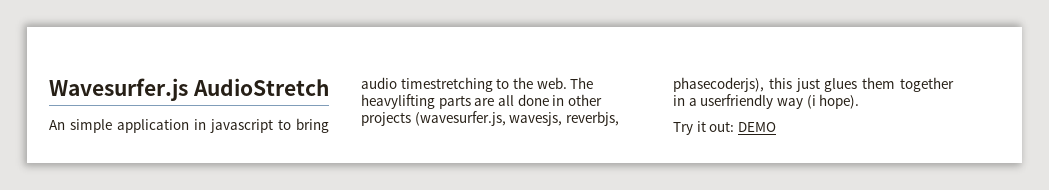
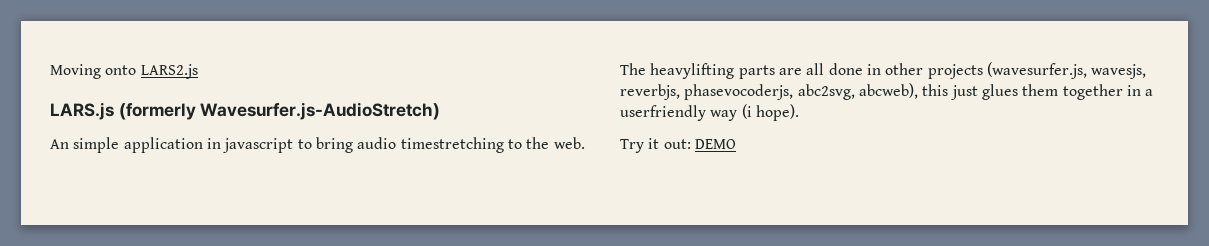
- Wavesurfer.js AudioStretch
+ Moving onto LARS2.js
+ LARS.js (formerly Wavesurfer.js-AudioStretch)
- The heavylifting parts are all done in other projects (wavesurfer.js, wavesjs, reverbjs, phasecoderjs), this just glues them together in a userfriendly way (i hope).
+ The heavylifting parts are all done in other projects (wavesurfer.js, wavesjs, reverbjs, phasevocoderjs, abc2svg, abcweb), this just glues them together in a userfriendly way (i hope).

